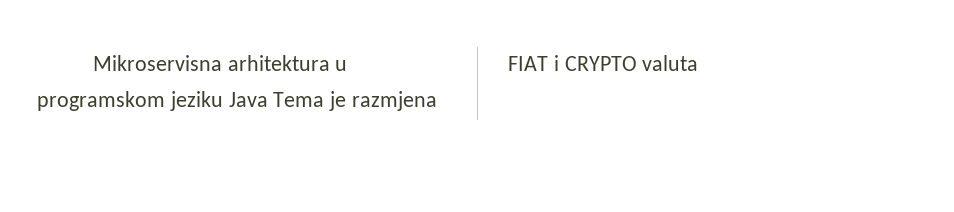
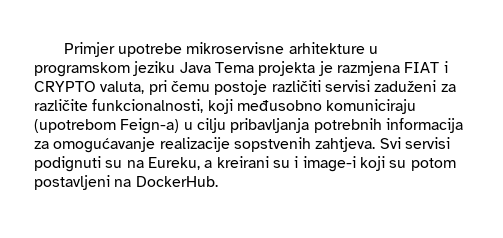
- Mikroservisna arhitektura u programskom jeziku Java Tema je razmjena FIAT i CRYPTO valuta
+ Primjer upotrebe mikroservisne arhitekture u programskom jeziku Java Tema projekta je razmjena FIAT i CRYPTO valuta, pri čemu postoje različiti servisi zaduženi za različite funkcionalnosti, koji međusobno komuniciraju (upotrebom Feign-a) u cilju pribavljanja potrebnih informacija za omogućavanje realizacije sopstvenih zahtjeva. Svi servisi podignuti su na Eureku, a kreirani su i image-i koji su potom postavljeni na DockerHub.

